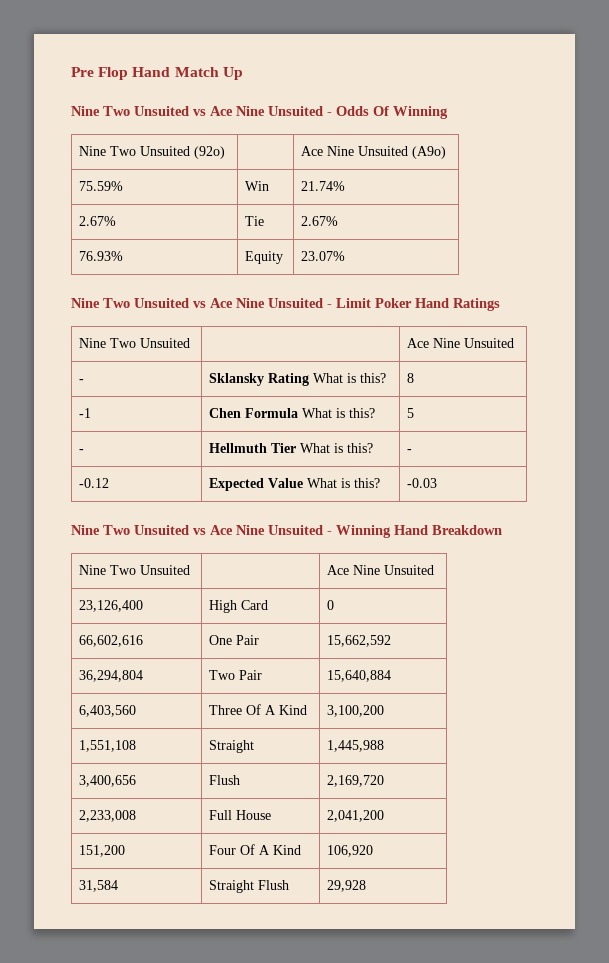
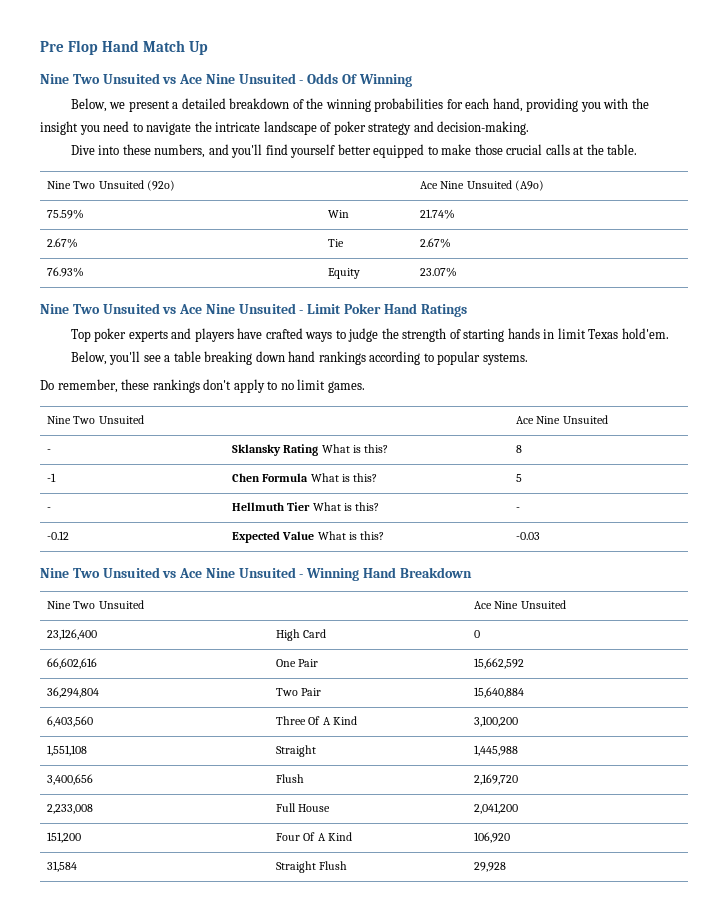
+ Below, we present a detailed breakdown of the winning probabilities for each hand, providing you with the insight you need to navigate the intricate landscape of poker strategy and decision-making.
+ Dive into these numbers, and you'll find yourself better equipped to make those crucial calls at the table.
+ Top poker experts and players have crafted ways to judge the strength of starting hands in limit Texas hold'em.
+ Below, you'll see a table breaking down hand rankings according to popular systems.
+ Do remember, these rankings don't apply to no limit games.

